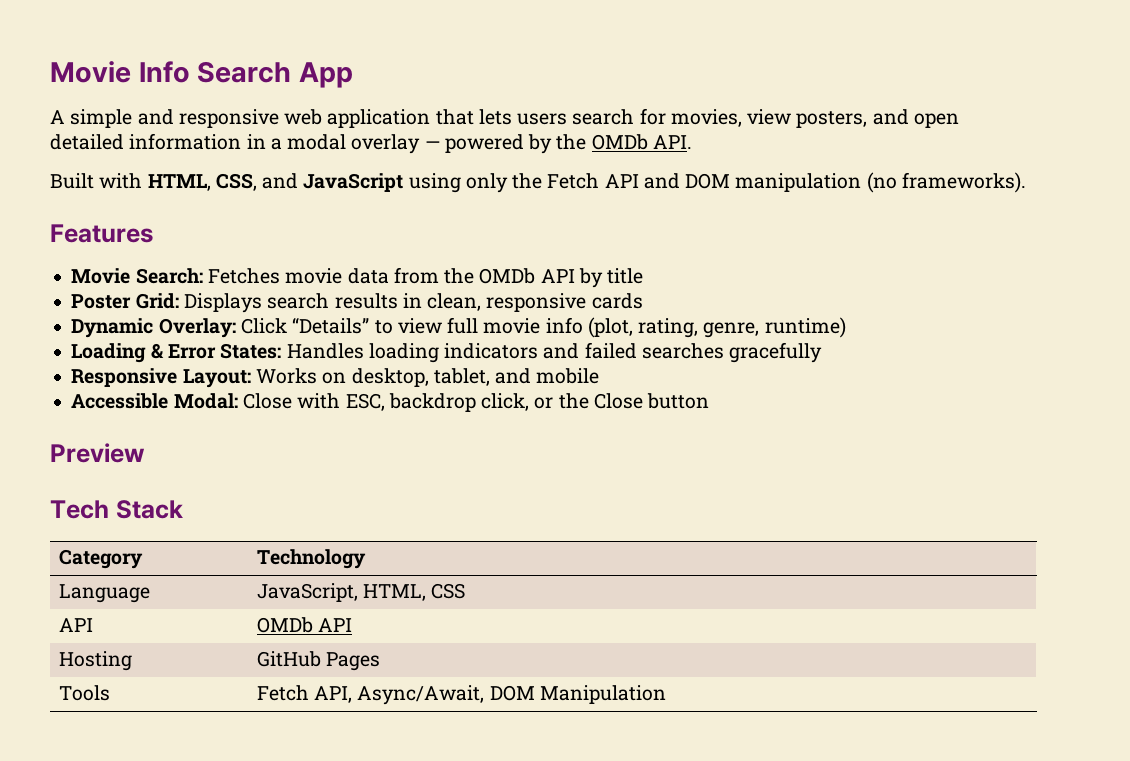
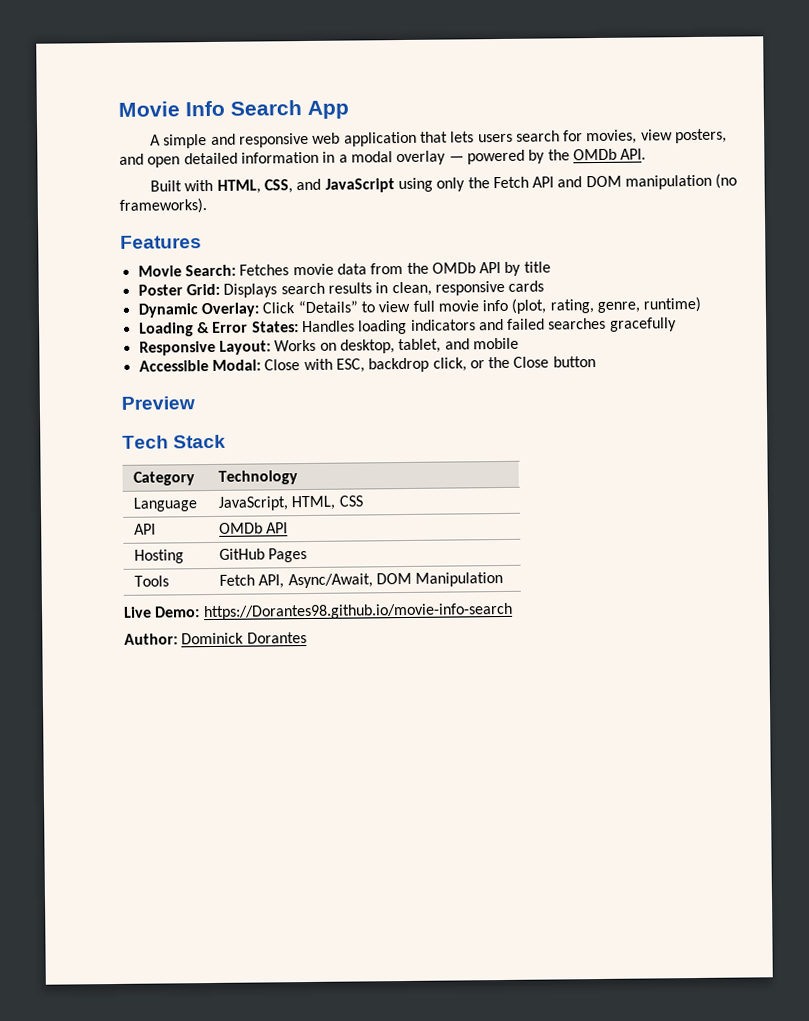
+ Live Demo: https://Dorantes98.github.io/movie-info-search
+ Author: Dominick Dorantes

